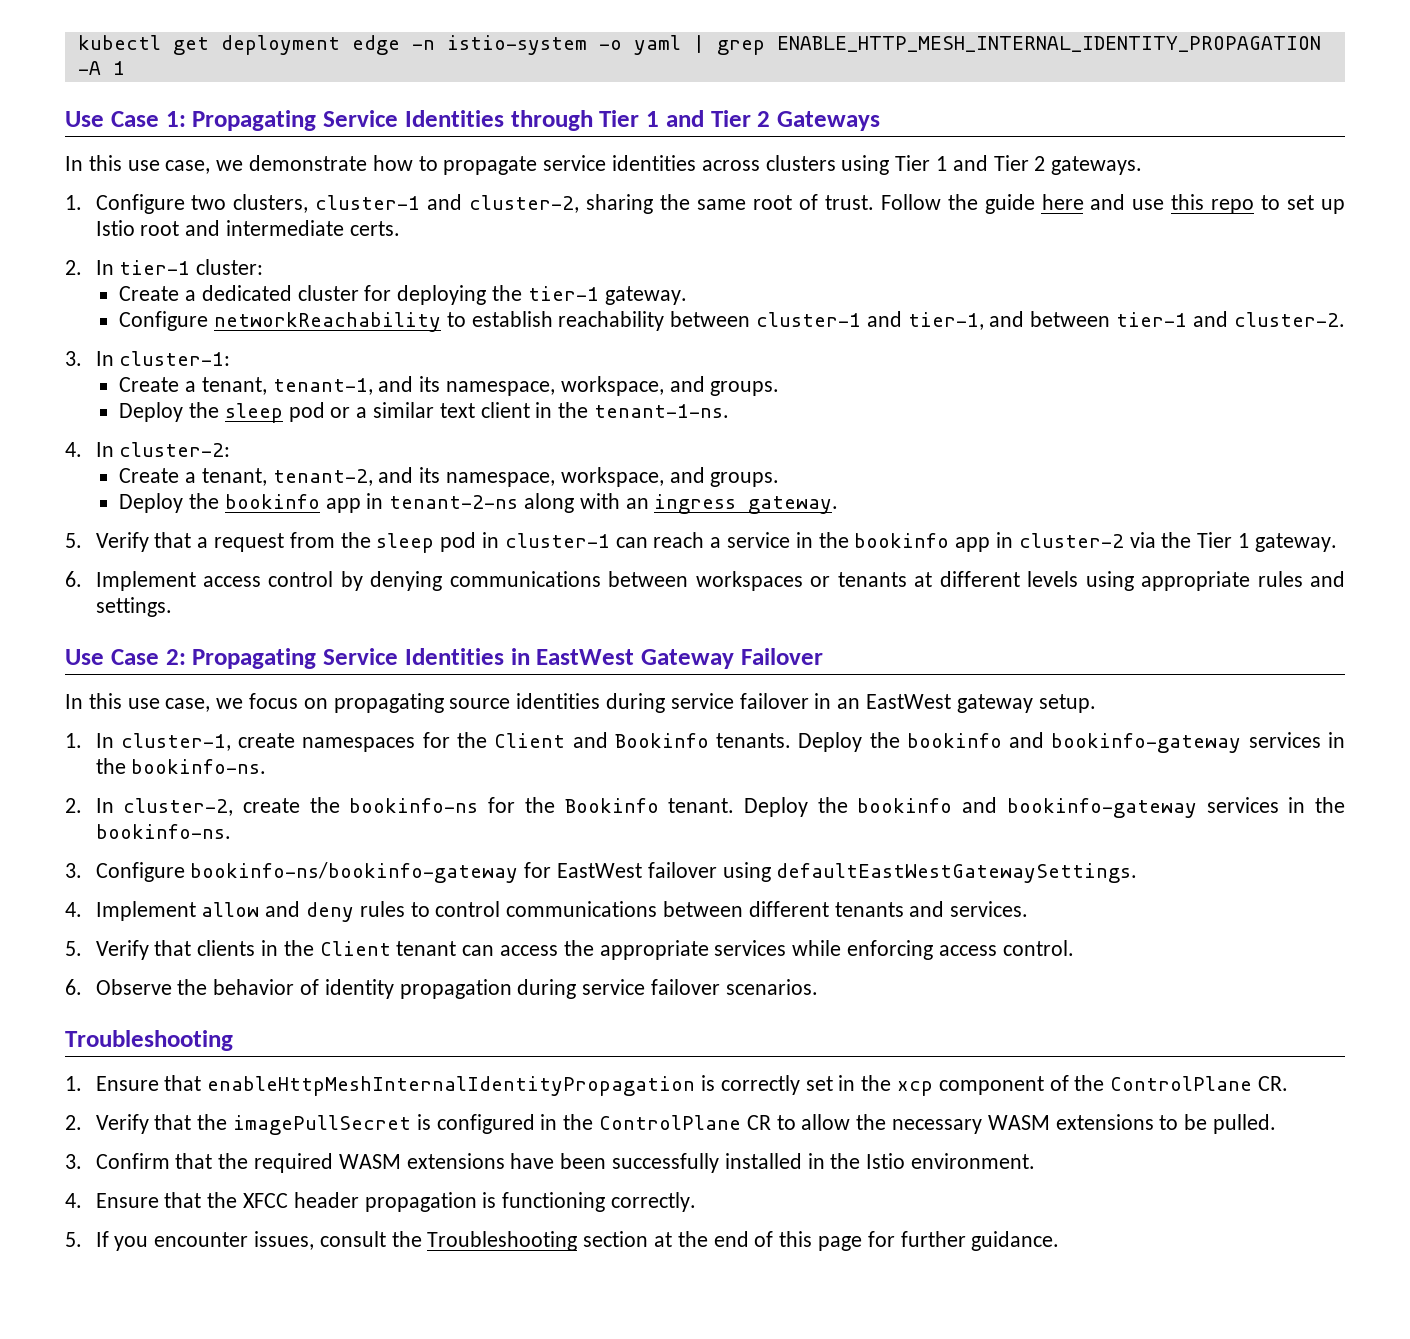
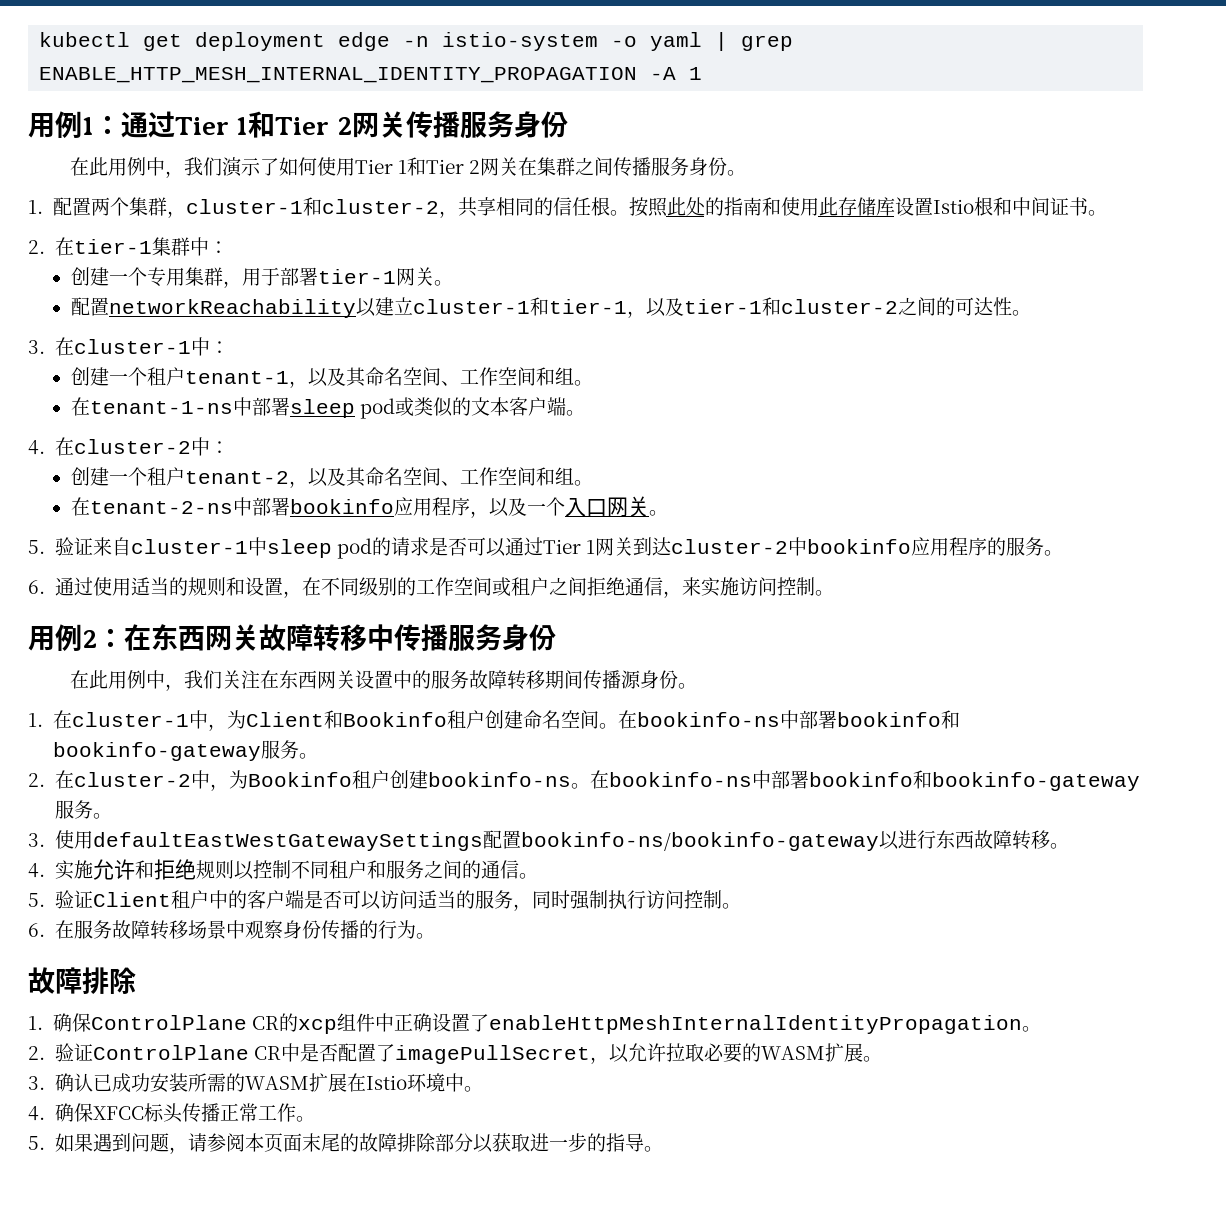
- Use Case 1: Propagating Service Identities through Tier 1 and Tier 2 Gateways
- In this use case, we demonstrate how to propagate service identities across clusters using Tier 1 and Tier 2 gateways.
- 1. Configure two clusters, cluster-1 and cluster-2, sharing the same root of trust. Follow the guide here and use this repo to set up Istio root and intermediate certs.
- 2. In tier-1 cluster:
- Create a dedicated cluster for deploying the tier-1 gateway.
- Configure networkReachability to establish reachability between cluster-1 and tier-1, and between tier-1 and cluster-2.
- 3. In cluster-1:
- Create a tenant, tenant-1, and its namespace, workspace, and groups.
- Deploy the sleep pod or a similar text client in the tenant-1-ns.
- 4. In cluster-2:
- Create a tenant, tenant-2, and its namespace, workspace, and groups.
- Deploy the bookinfo app in tenant-2-ns along with an ingress gateway.
- 5. Verify that a request from the sleep pod in cluster-1 can reach a service in the bookinfo app in cluster-2 via the Tier 1 gateway.
- 6. Implement access control by denying communications between workspaces or tenants at different levels using appropriate rules and settings.
- Use Case 2: Propagating Service Identities in EastWest Gateway Failover
- In this use case, we focus on propagating source identities during service failover in an EastWest gateway setup.
- 1. In cluster-1, create namespaces for the Client and Bookinfo tenants. Deploy the bookinfo and bookinfo-gateway services in the bookinfo-ns.
- 2. In cluster-2, create the bookinfo-ns for the Bookinfo tenant. Deploy the bookinfo and bookinfo-gateway services in the bookinfo-ns.
- 3. Configure bookinfo-ns/bookinfo-gateway for EastWest failover using defaultEastWestGatewaySettings.
- 4. Implement allow and deny rules to control communications between different tenants and services.
- 5. Verify that clients in the Client tenant can access the appropriate services while enforcing access control.
- 6. Observe the behavior of identity propagation during service failover scenarios.
- Troubleshooting
- 1. Ensure that enableHttpMeshInternalIdentityPropagation is correctly set in the xcp component of the ControlPlane CR.
- 2. Verify that the imagePullSecret is configured in the ControlPlane CR to allow the necessary WASM extensions to be pulled.
- 3. Confirm that the required WASM extensions have been successfully installed in the Istio environment.
- 4. Ensure that the XFCC header propagation is functioning correctly.
- 5. If you encounter issues, consult the Troubleshooting section at the end of this page for further guidance.
+ 用例1：通过Tier 1和Tier 2网关传播服务身份
+ 在此用例中，我们演示了如何使用Tier 1和Tier 2网关在集群之间传播服务身份。
+ 1.配置两个集群，cluster-1和cluster-2，共享相同的信任根。按照此处的指南和使用此存储库设置Istio根和中间证书。
+ 2.在tier-1集群中：
+ 创建一个专用集群，用于部署tier-1网关。
+ 配置networkReachability以建立cluster-1和tier-1，以及tier-1和cluster-2之间的可达性。
+ 3.在cluster-1中：
+ 创建一个租户tenant-1，以及其命名空间、工作空间和组。
+ 在tenant-1-ns中部署sleep pod或类似的文本客户端。
+ 4.在cluster-2中：
+ 创建一个租户tenant-2，以及其命名空间、工作空间和组。
+ 在tenant-2-ns中部署bookinfo应用程序，以及一个入口网关。
+ 5.验证来自cluster-1中sleep pod的请求是否可以通过Tier 1网关到达cluster-2中bookinfo应用程序的服务。
+ 6.通过使用适当的规则和设置，在不同级别的工作空间或租户之间拒绝通信，来实施访问控制。
+ 用例2：在东西网关故障转移中传播服务身份
+ 在此用例中，我们关注在东西网关设置中的服务故障转移期间传播源身份。
+ 1.在cluster-1中，为Client和Bookinfo租户创建命名空间。在bookinfo-ns中部署bookinfo和bookinfo-gateway服务。
+ 2.在cluster-2中，为Bookinfo租户创建bookinfo-ns。在bookinfo-ns中部署bookinfo和bookinfo-gateway服务。
+ 3.使用defaultEastWestGatewaySettings配置bookinfo-ns/bookinfo-gateway以进行东西故障转移。
+ 4.实施允许和拒绝规则以控制不同租户和服务之间的通信。
+ 5.验证Client租户中的客户端是否可以访问适当的服务，同时强制执行访问控制。
+ 6.在服务故障转移场景中观察身份传播的行为。
+ 故障排除
+ 1.确保ControlPlane CR的xcp组件中正确设置了enableHttpMeshInternalIdentityPropagation。
+ 2.验证ControlPlane CR中是否配置了imagePullSecret，以允许拉取必要的WASM扩展。
+ 3.确认已成功安装所需的WASM扩展在Istio环境中。
+ 4.确保XFCC标头传播正常工作。
+ 5.如果遇到问题，请参阅本页面末尾的故障排除部分以获取进一步的指导。

